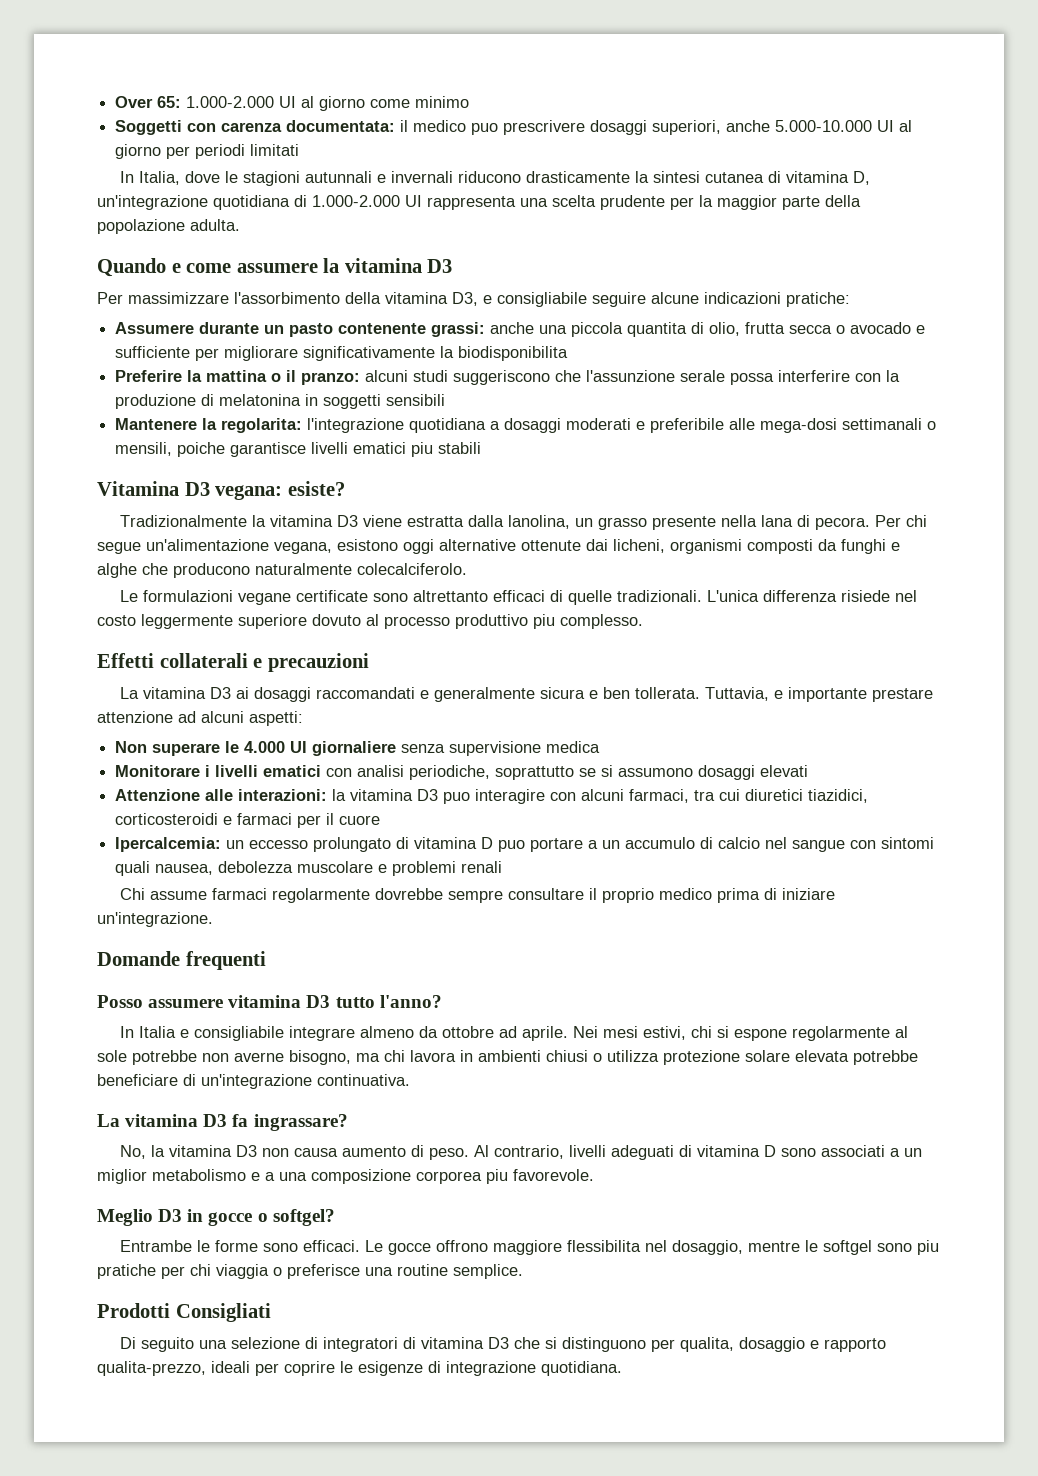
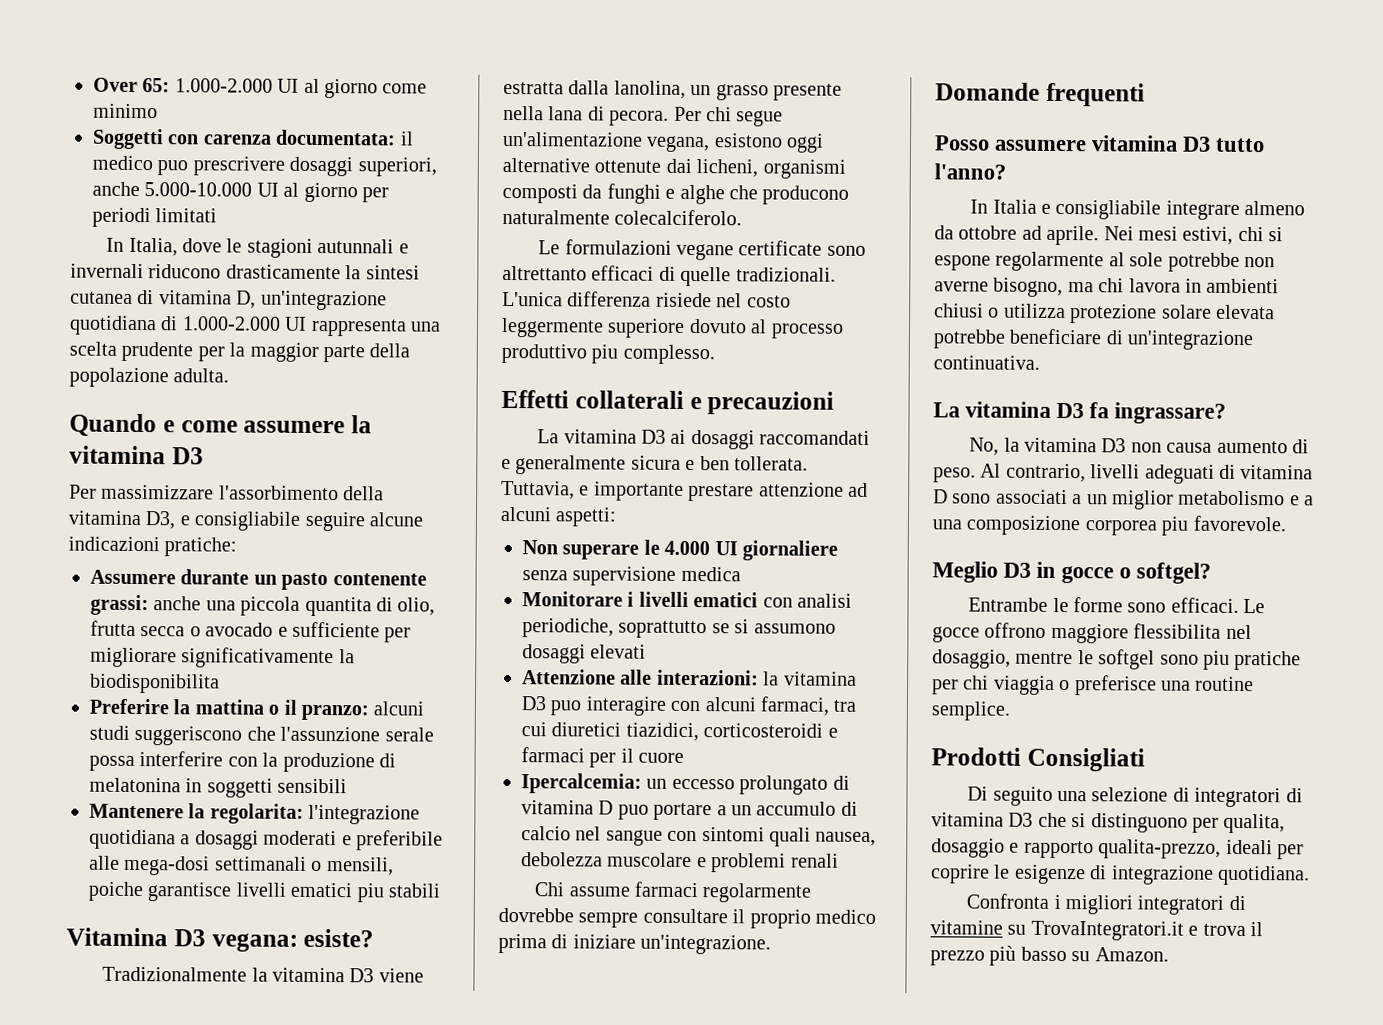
+ Confronta i migliori integratori di vitamine su TrovaIntegratori.it e trova il prezzo più basso su Amazon.

